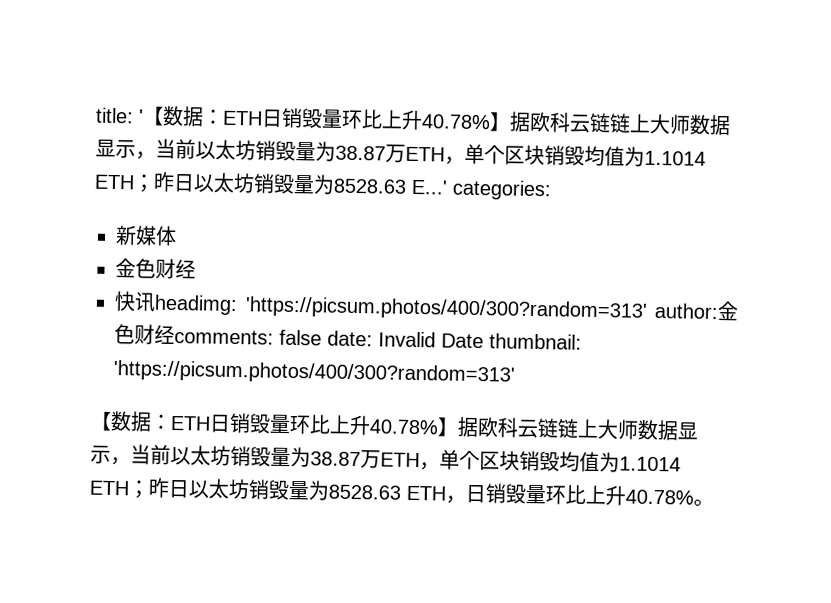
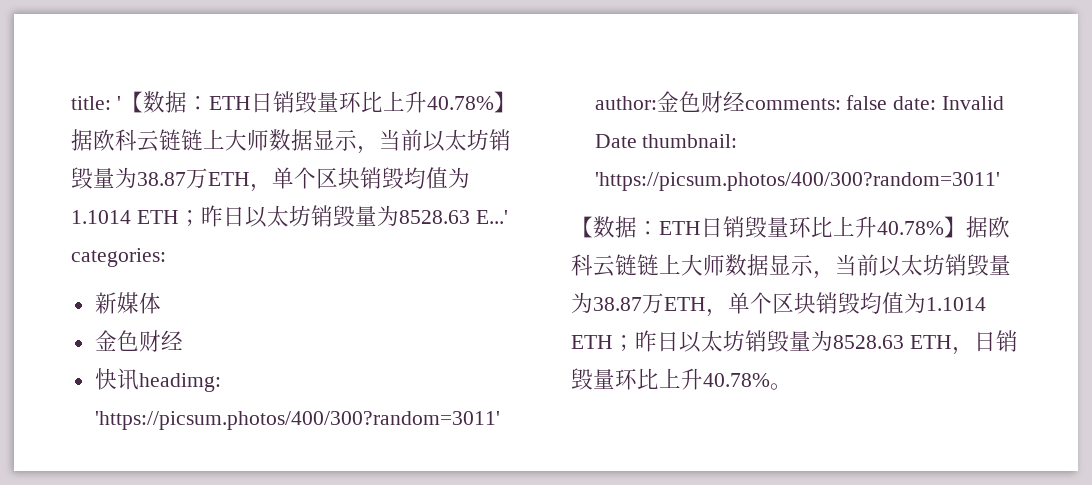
- 快讯headimg: 'https://picsum.photos/400/300?random=313' author:金色财经comments: false date: Invalid Date thumbnail: 'https://picsum.photos/400/300?random=313'
+ 快讯headimg: 'https://picsum.photos/400/300?random=3011' author:金色财经comments: false date: Invalid Date thumbnail: 'https://picsum.photos/400/300?random=3011'

